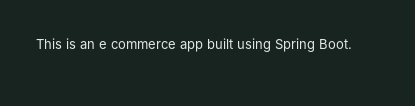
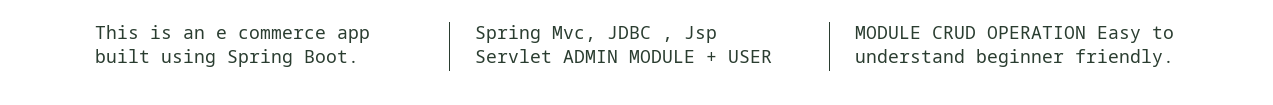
+ Spring Mvc, JDBC , Jsp Servlet ADMIN MODULE + USER MODULE CRUD OPERATION Easy to understand beginner friendly.

